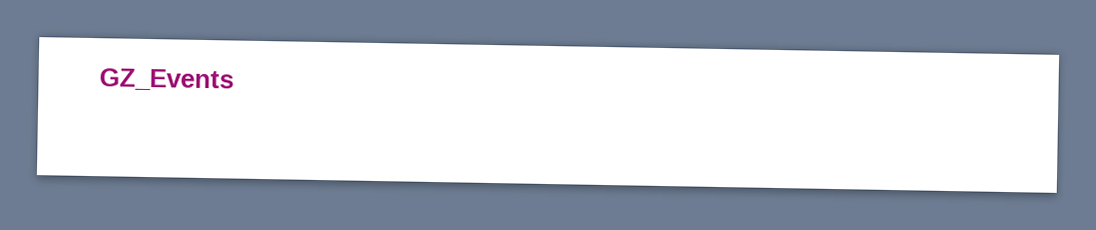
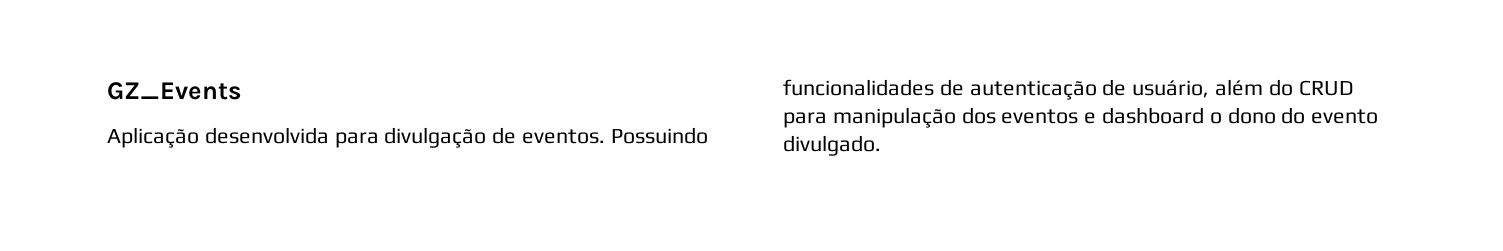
+ Aplicação desenvolvida para divulgação de eventos. Possuindo funcionalidades de autenticação de usuário, além do CRUD para manipulação dos eventos e dashboard o dono do evento divulgado.

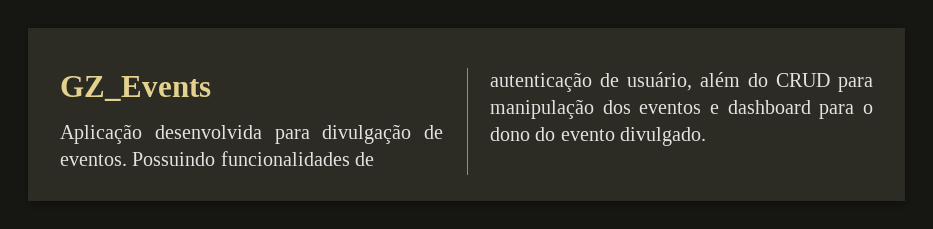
- Possuindo funcionalidades de autenticação de usuário, além do CRUD para manipulação dos eventos e dashboard o dono do evento divulgado.
+ Possuindo funcionalidades de autenticação de usuário, além do CRUD para manipulação dos eventos e dashboard para o dono do evento divulgado.

